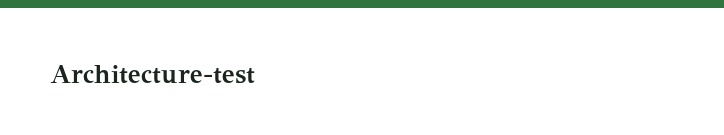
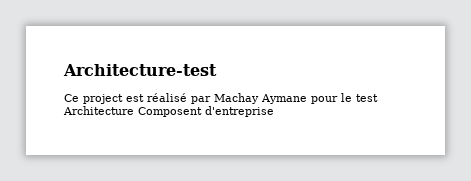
+ Ce project est réalisé par Machay Aymane pour le test Architecture Composent d'entreprise

